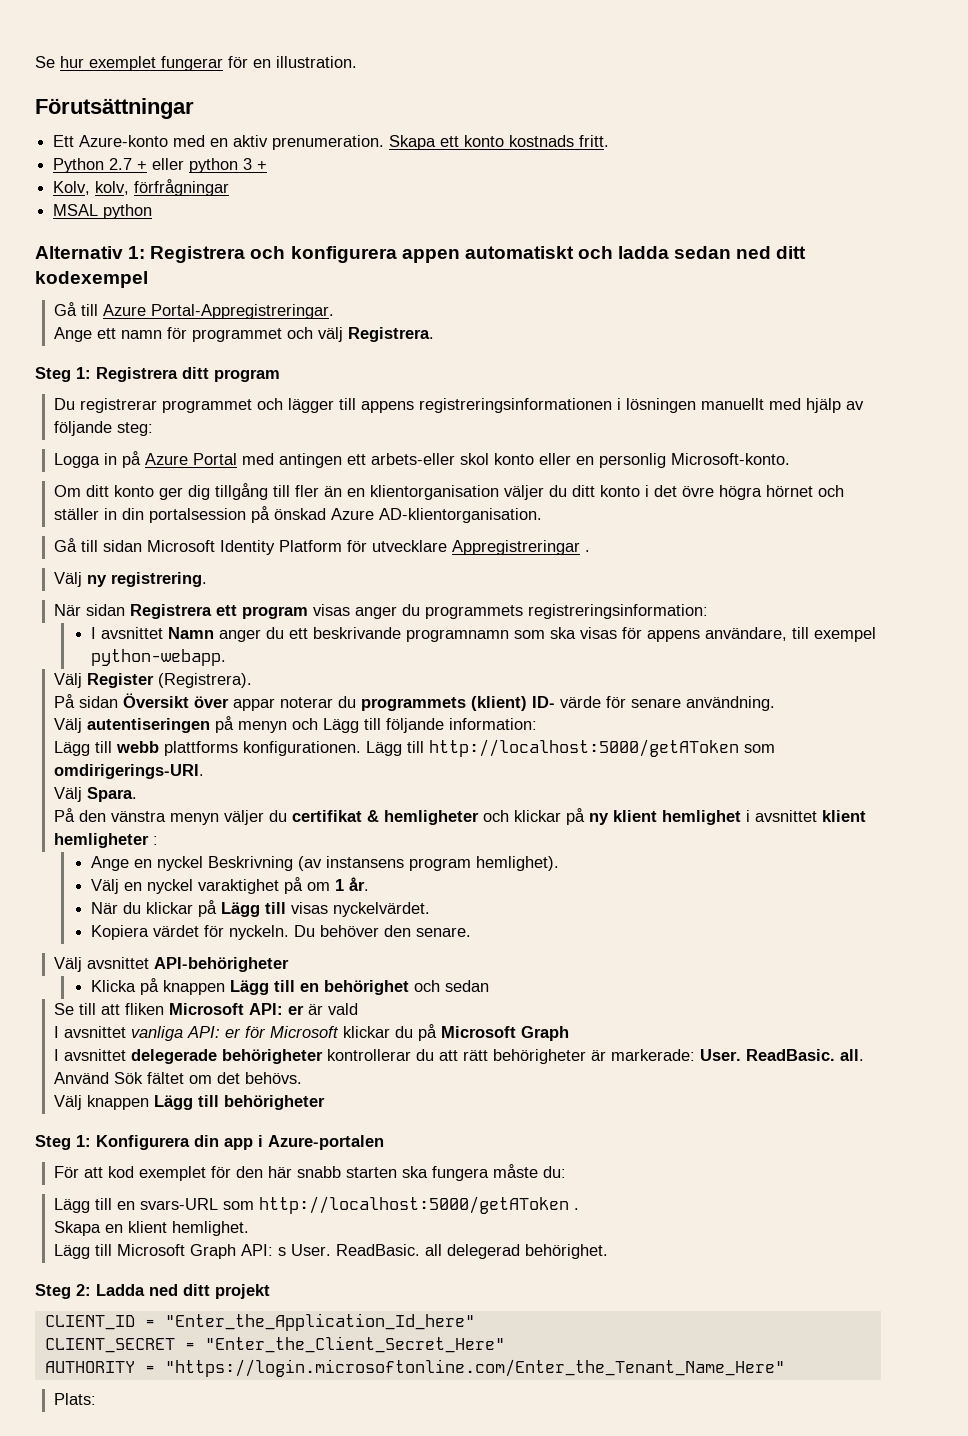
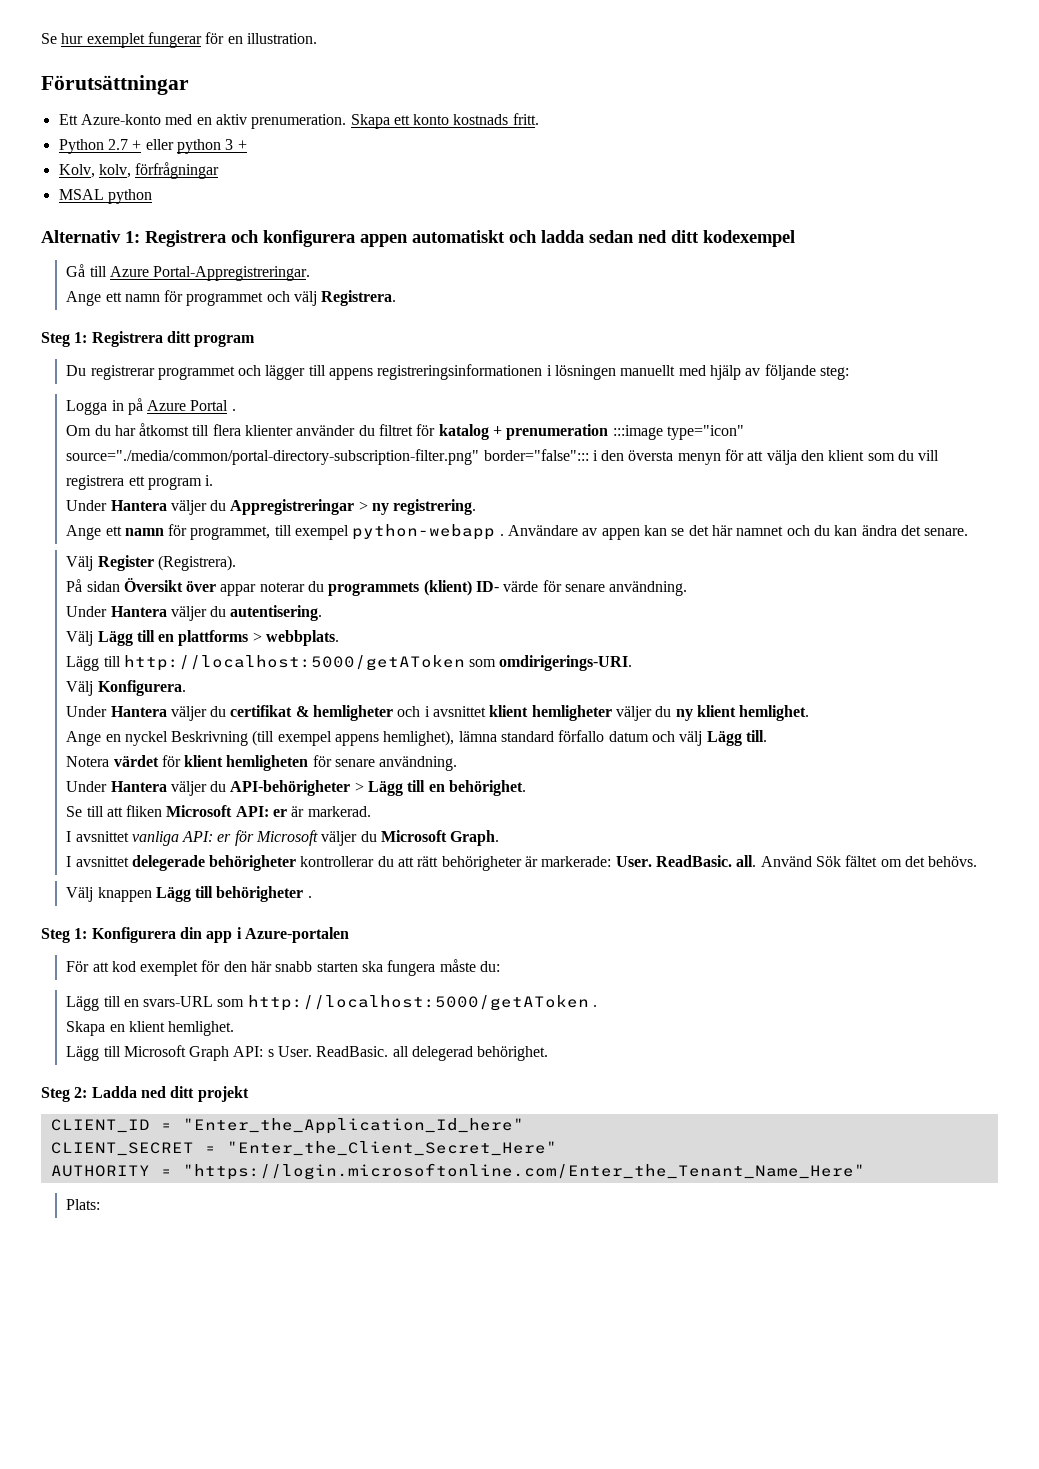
- Logga in på Azure Portal med antingen ett arbets-eller skol konto eller en personlig Microsoft-konto.
- Om ditt konto ger dig tillgång till fler än en klientorganisation väljer du ditt konto i det övre högra hörnet och ställer in din portalsession på önskad Azure AD-klientorganisation.
- Gå till sidan Microsoft Identity Platform för utvecklare Appregistreringar .
- Välj ny registrering.
- När sidan Registrera ett program visas anger du programmets registreringsinformation:
- I avsnittet Namn anger du ett beskrivande programnamn som ska visas för appens användare, till exempel python-webapp.
+ Logga in på Azure Portal .
+ Om du har åtkomst till flera klienter använder du filtret för katalog + prenumeration :::image type="icon" source="./media/common/portal-directory-subscription-filter.png" border="false"::: i den översta menyn för att välja den klient som du vill registrera ett program i.
+ Under Hantera väljer du Appregistreringar > ny registrering.
+ Ange ett namn för programmet, till exempel python-webapp . Användare av appen kan se det här namnet och du kan ändra det senare.
- Välj autentiseringen på menyn och Lägg till följande information:
- Lägg till webb plattforms konfigurationen. Lägg till http://localhost:5000/getAToken som omdirigerings-URI.
+ Under Hantera väljer du autentisering.
+ Välj Lägg till en plattforms > webbplats.
+ Lägg till http://localhost:5000/getAToken som omdirigerings-URI.
- Välj Spara.
- På den vänstra menyn väljer du certifikat & hemligheter och klickar på ny klient hemlighet i avsnittet klient hemligheter :
- Ange en nyckel Beskrivning (av instansens program hemlighet).
- Välj en nyckel varaktighet på om 1 år.
- När du klickar på Lägg till visas nyckelvärdet.
- Kopiera värdet för nyckeln. Du behöver den senare.
- Välj avsnittet API-behörigheter
- Klicka på knappen Lägg till en behörighet och sedan
+ Välj Konfigurera.
+ Under Hantera väljer du certifikat & hemligheter och i avsnittet klient hemligheter väljer du ny klient hemlighet.
+ Ange en nyckel Beskrivning (till exempel appens hemlighet), lämna standard förfallo datum och välj Lägg till.
+ Notera värdet för klient hemligheten för senare användning.
+ Under Hantera väljer du API-behörigheter > Lägg till en behörighet.
- Se till att fliken Microsoft API: er är vald
+ Se till att fliken Microsoft API: er är markerad.
- I avsnittet vanliga API: er för Microsoft klickar du på Microsoft Graph
+ I avsnittet vanliga API: er för Microsoft väljer du Microsoft Graph.
- Välj knappen Lägg till behörigheter
+ Välj knappen Lägg till behörigheter .

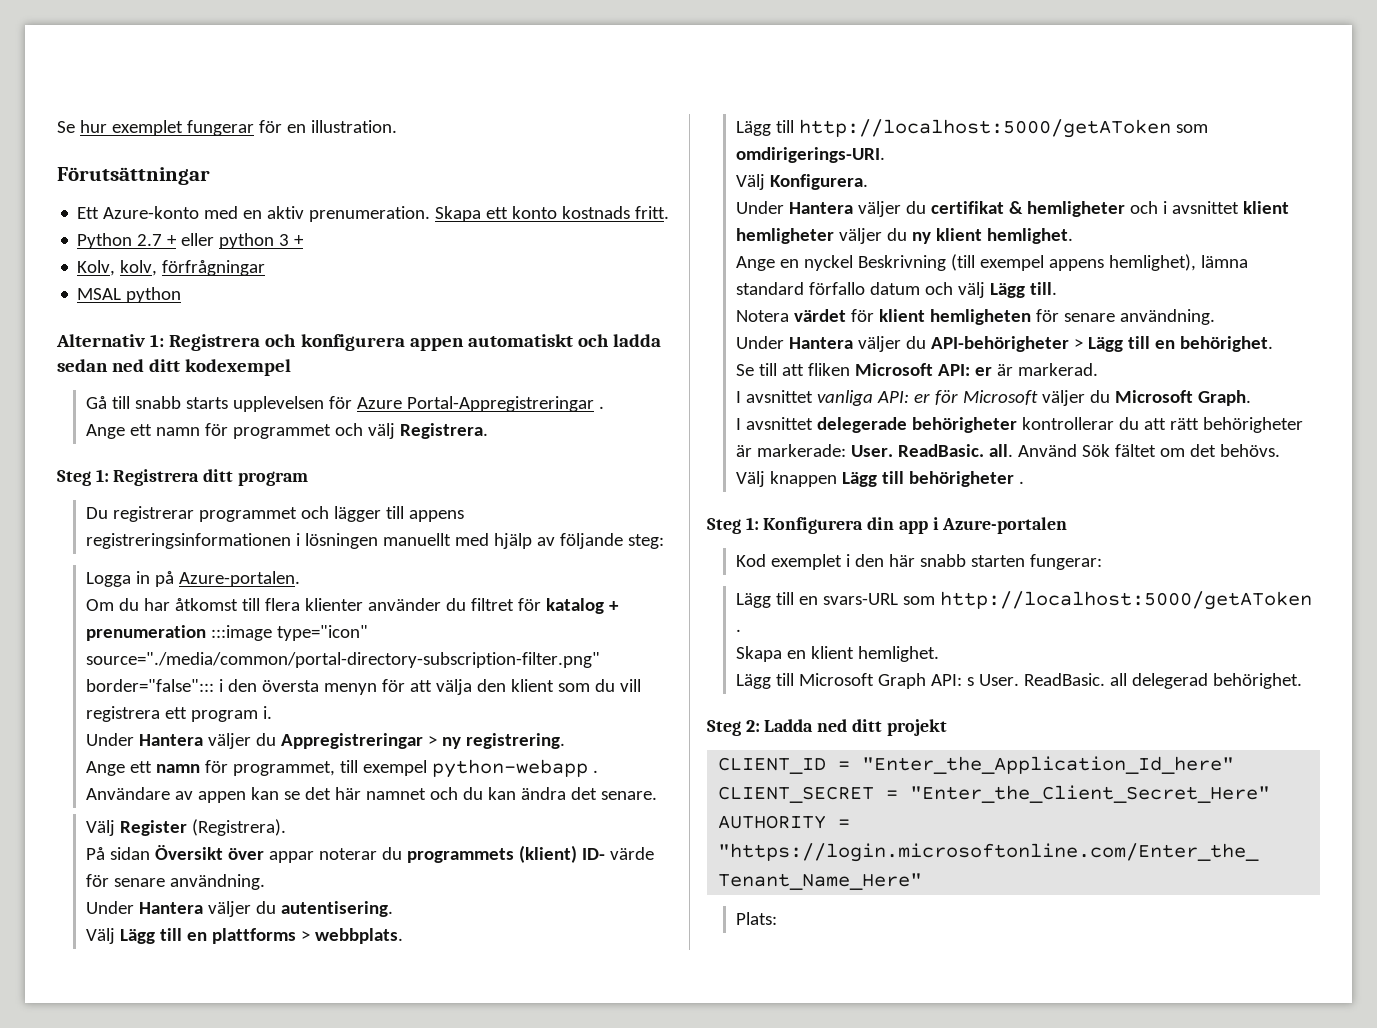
- Gå till Azure Portal-Appregistreringar.
+ Gå till snabb starts upplevelsen för Azure Portal-Appregistreringar .
- Logga in på Azure Portal .
+ Logga in på Azure-portalen.
- För att kod exemplet för den här snabb starten ska fungera måste du:
+ Kod exemplet i den här snabb starten fungerar:

